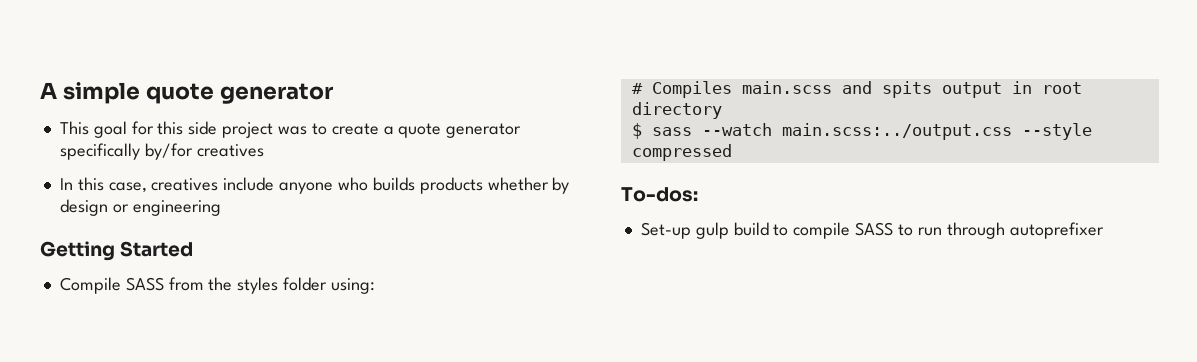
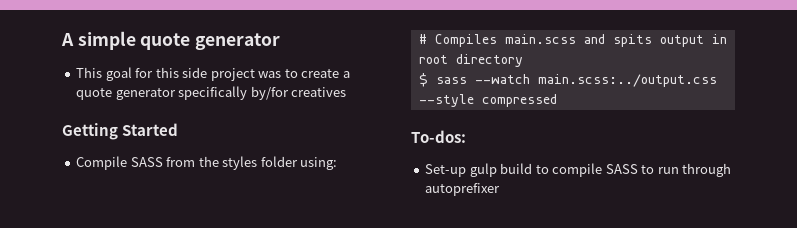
- In this case, creatives include anyone who builds products whether by design or engineering

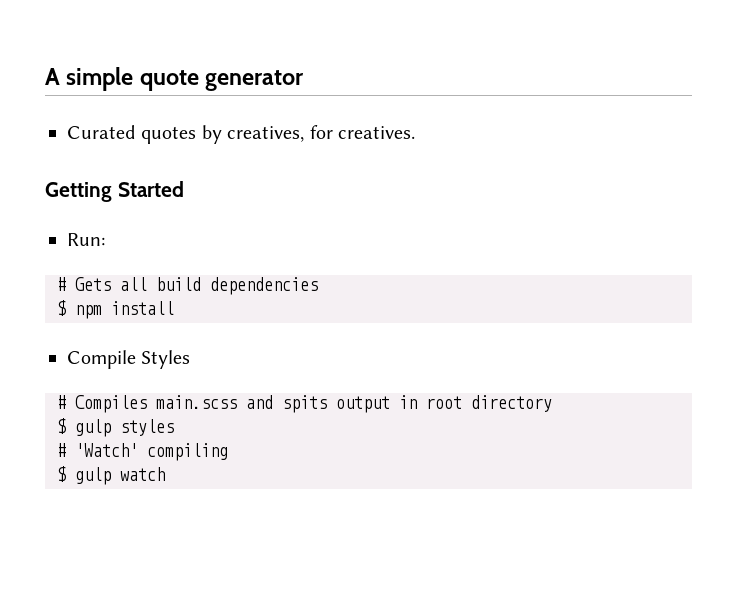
- This goal for this side project was to create a quote generator specifically by/for creatives
+ Curated quotes by creatives, for creatives.
  Getting Started
- Compile SASS from the styles folder using:
+ Run:
+ # Gets all build dependencies
+ $ npm install
+ Compile Styles
- $ sass --watch main.scss:../output.css --style compressed
- To-dos:
- Set-up gulp build to compile SASS to run through autoprefixer
+ $ gulp styles
+ # 'Watch' compiling
+ $ gulp watch

